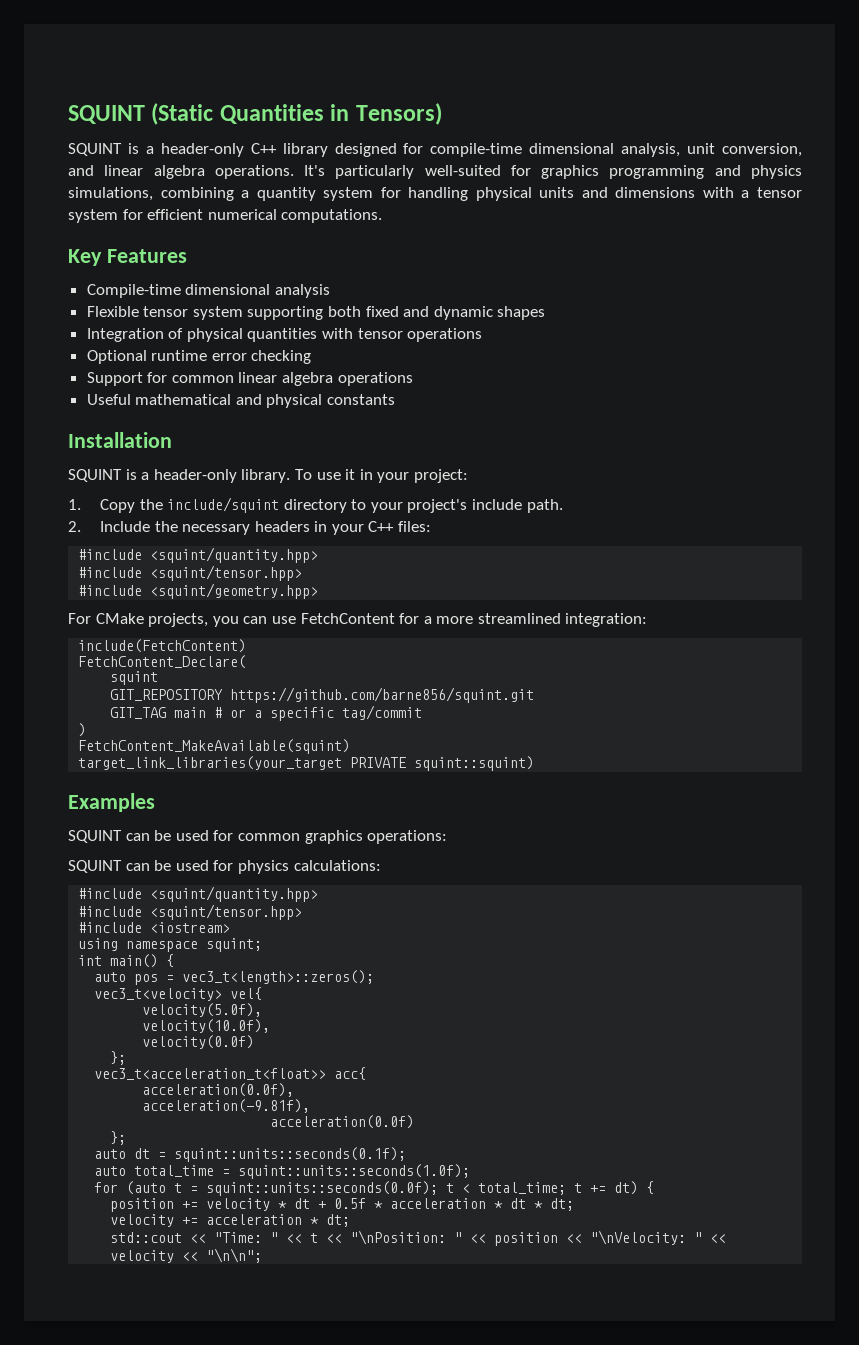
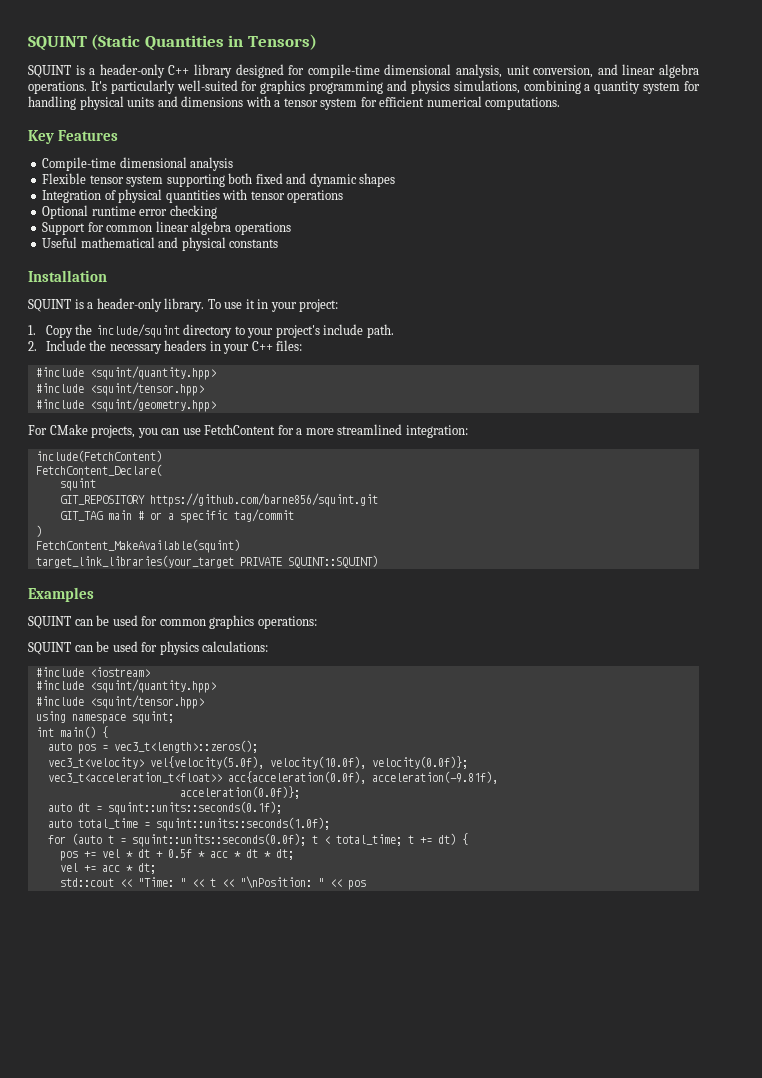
- target_link_libraries(your_target PRIVATE squint::squint)
+ target_link_libraries(your_target PRIVATE SQUINT::SQUINT)
  SQUINT can be used for physics calculations:
+ #include <iostream>
  #include <squint/quantity.hpp>
  #include <squint/tensor.hpp>
- #include <iostream>
- vec3_t<velocity> vel{
- velocity(5.0f),
- velocity(10.0f),
- velocity(0.0f)
- };
+ vec3_t<velocity> vel{velocity(5.0f), velocity(10.0f), velocity(0.0f)};
- vec3_t<acceleration_t<float>> acc{
- acceleration(0.0f),
- acceleration(-9.81f),
+ vec3_t<acceleration_t<float>> acc{acceleration(0.0f), acceleration(-9.81f),
- acceleration(0.0f)
- };
+ acceleration(0.0f)};
- position += velocity * dt + 0.5f * acceleration * dt * dt;
+ pos += vel * dt + 0.5f * acc * dt * dt;
- velocity += acceleration * dt;
+ vel += acc * dt;
- std::cout << "Time: " << t << "\nPosition: " << position << "\nVelocity: " << velocity << "\n\n";
+ std::cout << "Time: " << t << "\nPosition: " << pos

